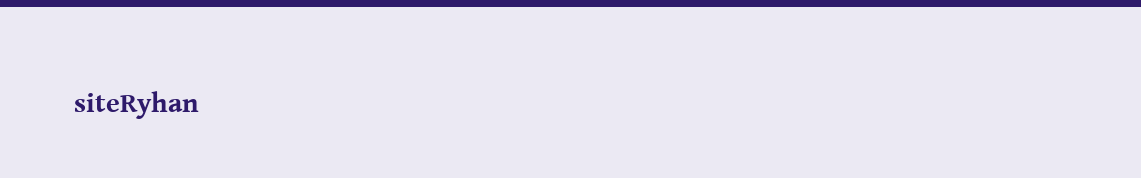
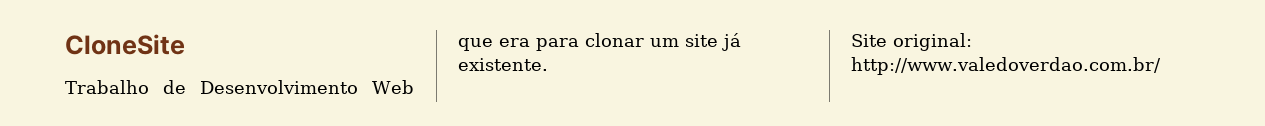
- siteRyhan
+ CloneSite
+ Trabalho de Desenvolvimento Web que era para clonar um site já existente.
+ Site original: http://www.valedoverdao.com.br/

